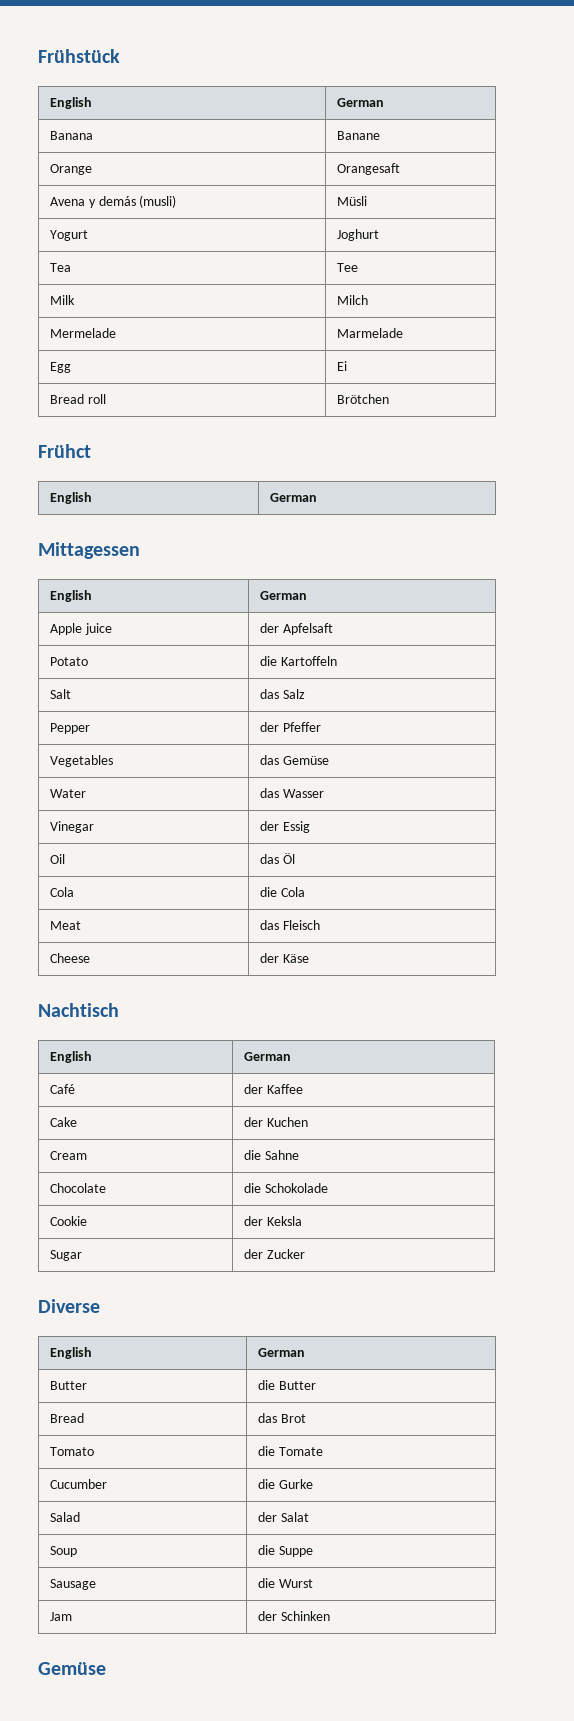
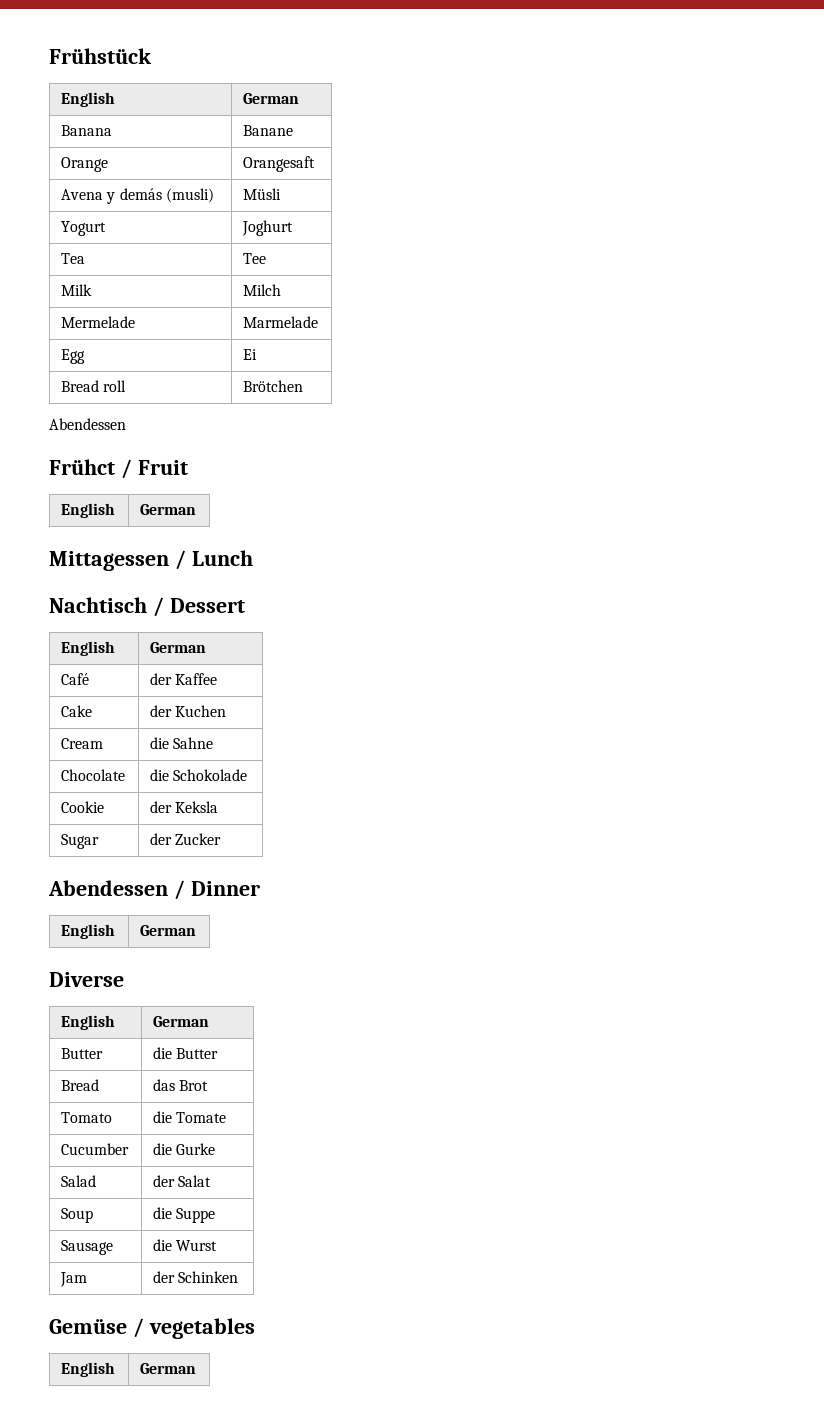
  Bread roll | Brötchen
+ Abendessen
- Frühct
+ Frühct / Fruit
- Mittagessen
- English | German
- Apple juice | der Apfelsaft
- Potato | die Kartoffeln
- Salt | das Salz
- Pepper | der Pfeffer
- Vegetables | das Gemüse
- Water | das Wasser
- Vinegar | der Essig
- Oil | das Öl
- Cola | die Cola
- Meat | das Fleisch
- Cheese | der Käse
+ Mittagessen / Lunch
- Nachtisch
+ Nachtisch / Dessert
+ Abendessen / Dinner
+ English | German
  Jam | der Schinken
- Gemüse
+ Gemüse / vegetables
+ English | German

